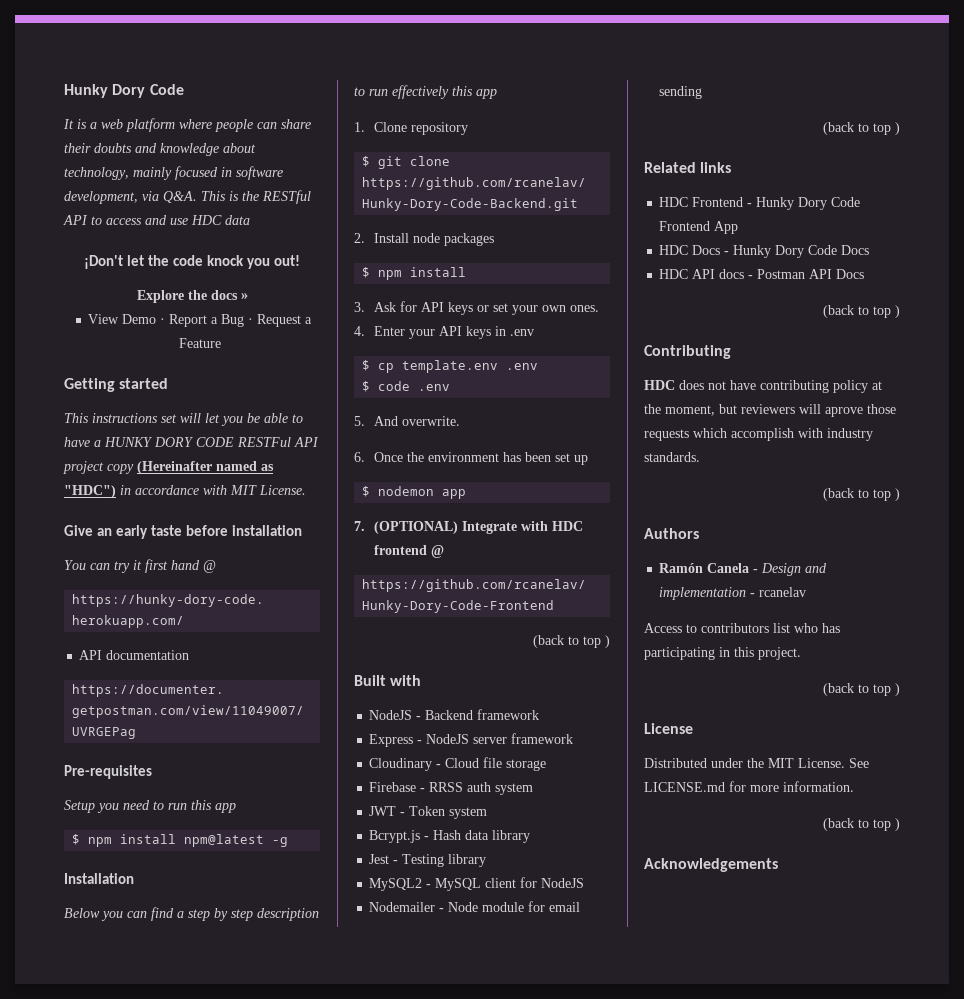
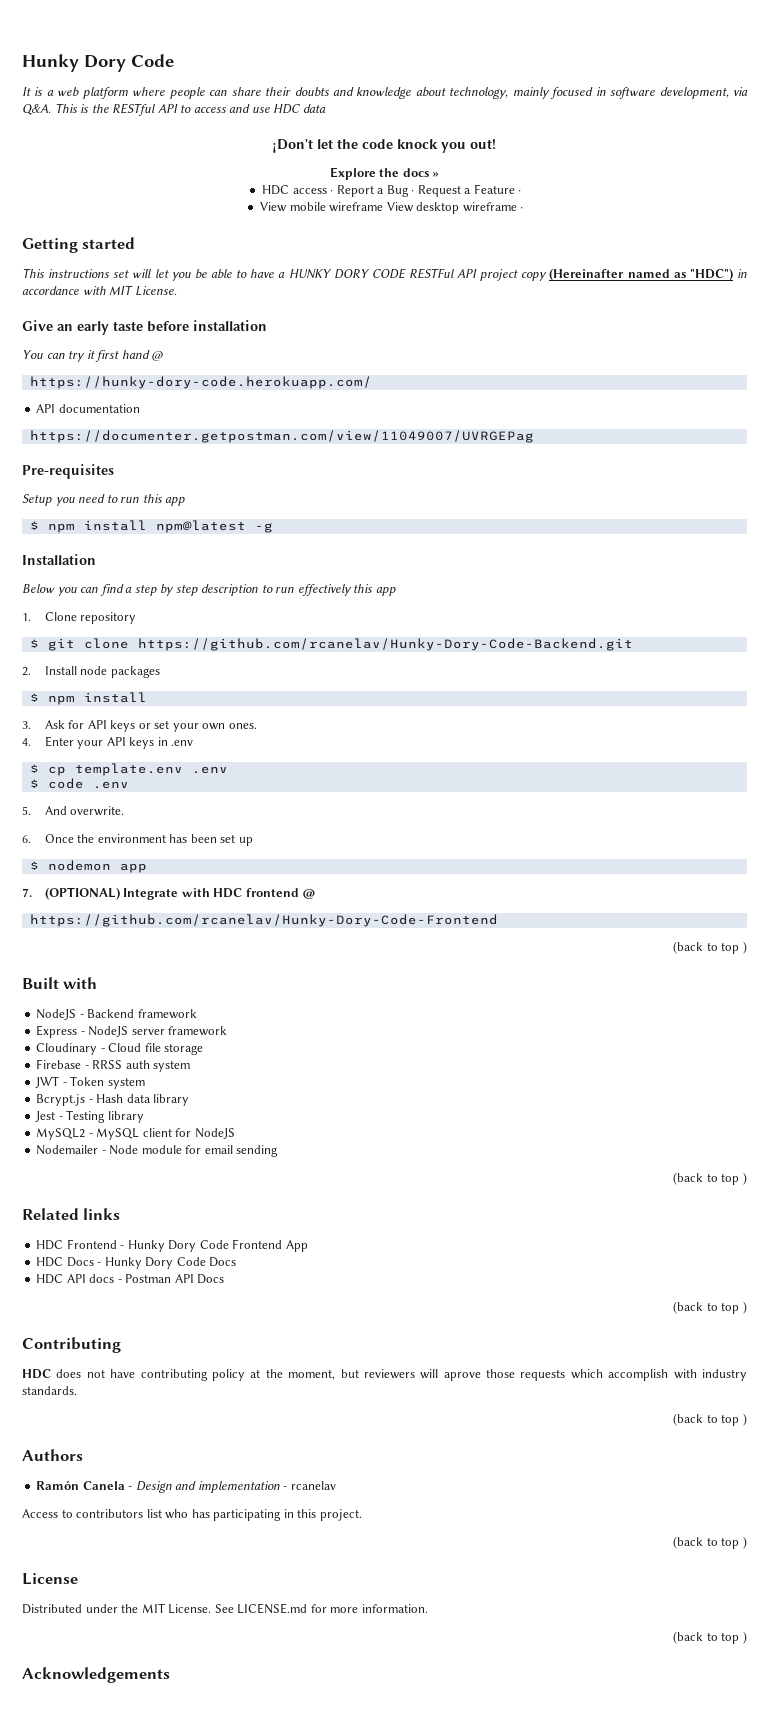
- View Demo · Report a Bug · Request a Feature
+ HDC access · Report a Bug · Request a Feature ·
+ View mobile wireframe View desktop wireframe ·

